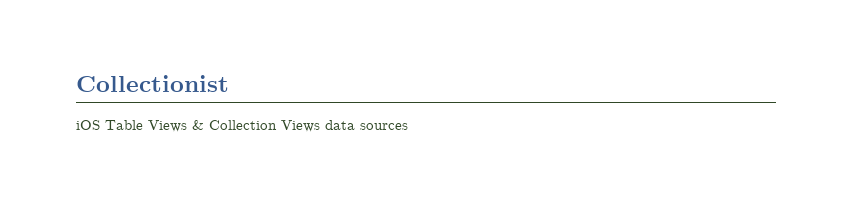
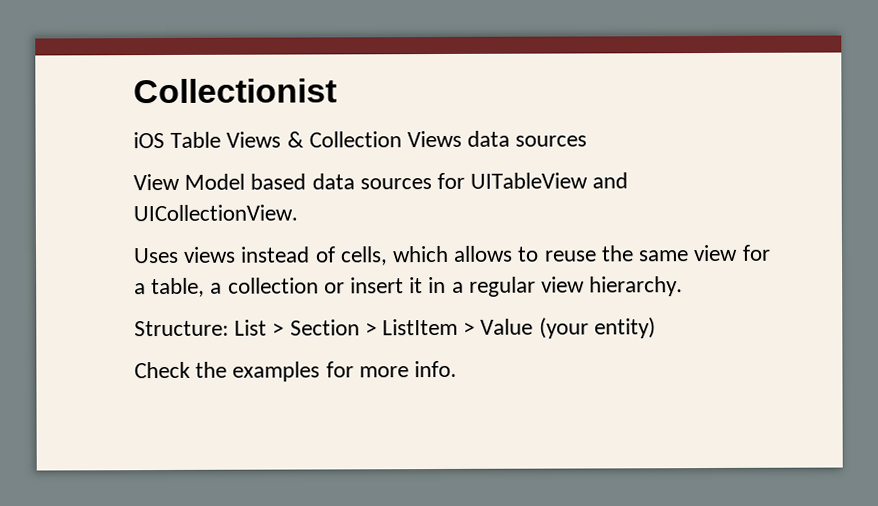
+ View Model based data sources for UITableView and UICollectionView.
+ Uses views instead of cells, which allows to reuse the same view for a table, a collection or insert it in a regular view hierarchy.
+ Structure: List > Section > ListItem > Value (your entity)
+ Check the examples for more info.

